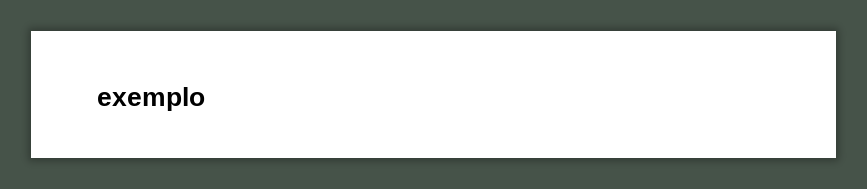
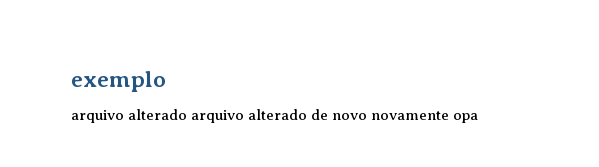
+ arquivo alterado arquivo alterado de novo novamente opa

